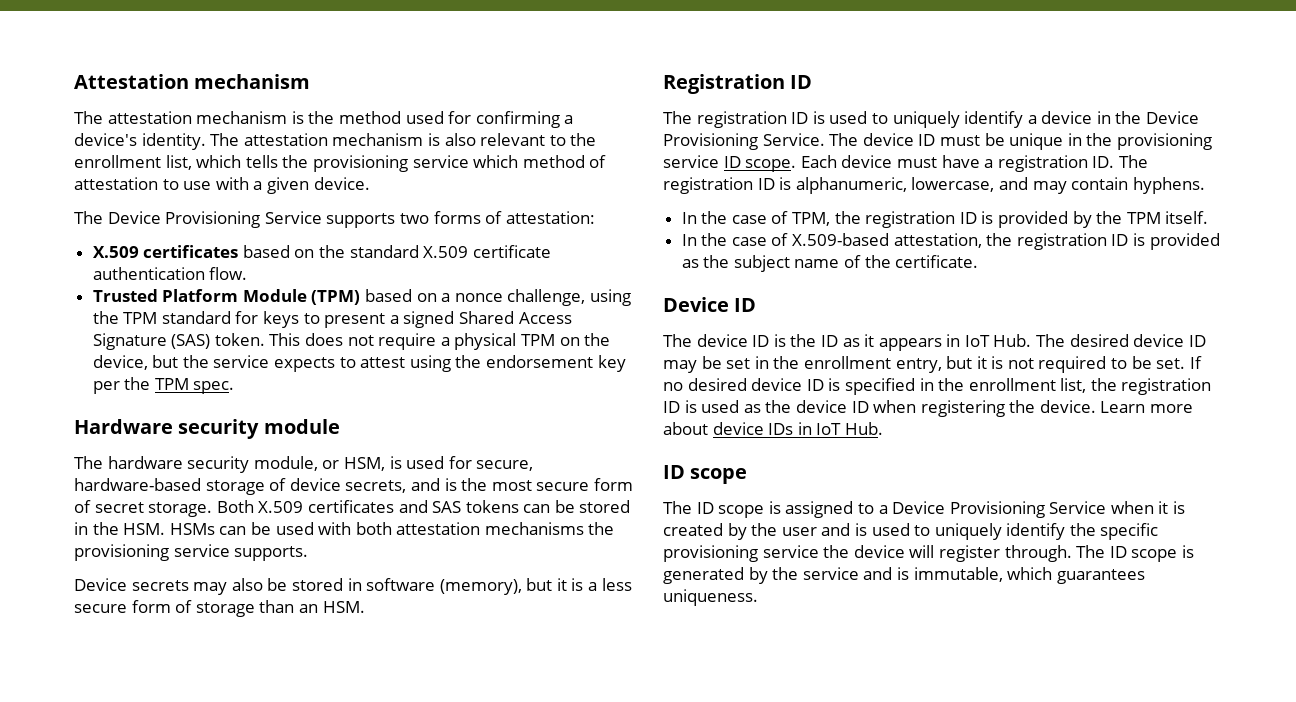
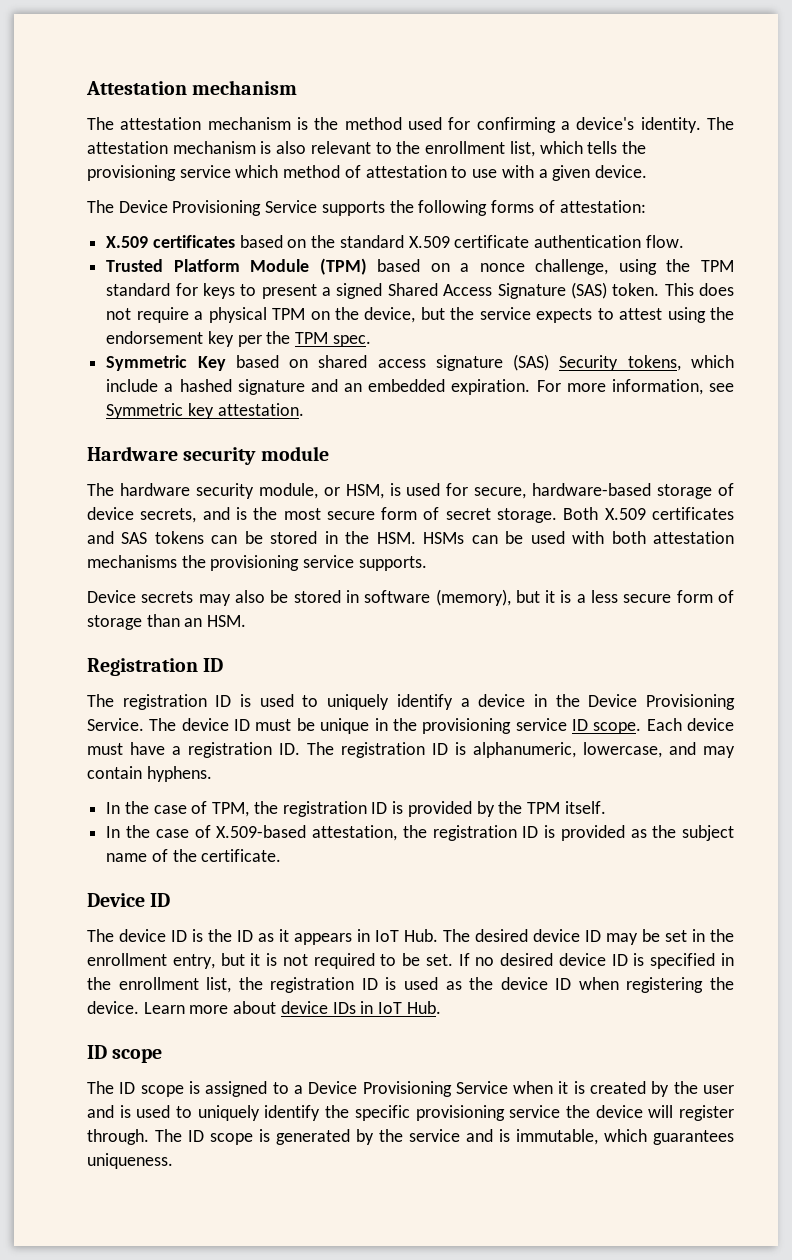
- The Device Provisioning Service supports two forms of attestation:
+ The Device Provisioning Service supports the following forms of attestation:
+ Symmetric Key based on shared access signature (SAS) Security tokens, which include a hashed signature and an embedded expiration. For more information, see Symmetric key attestation.

